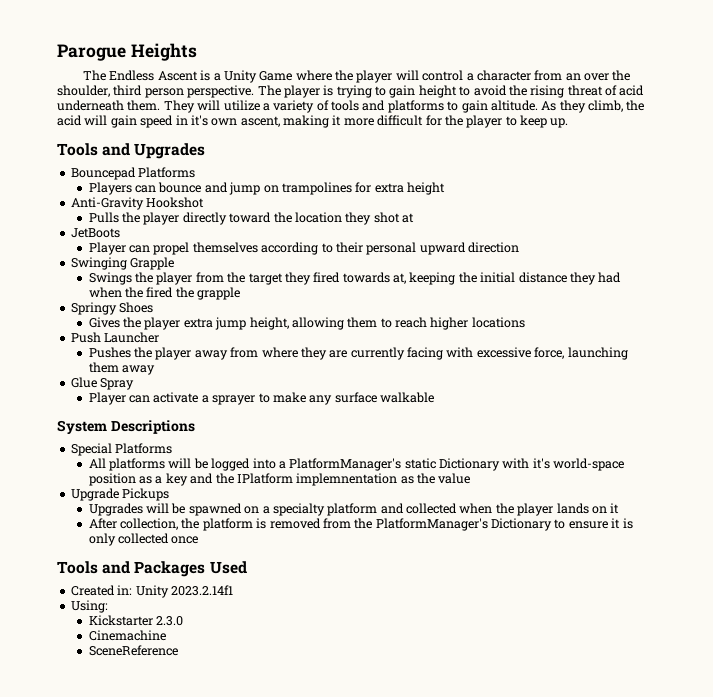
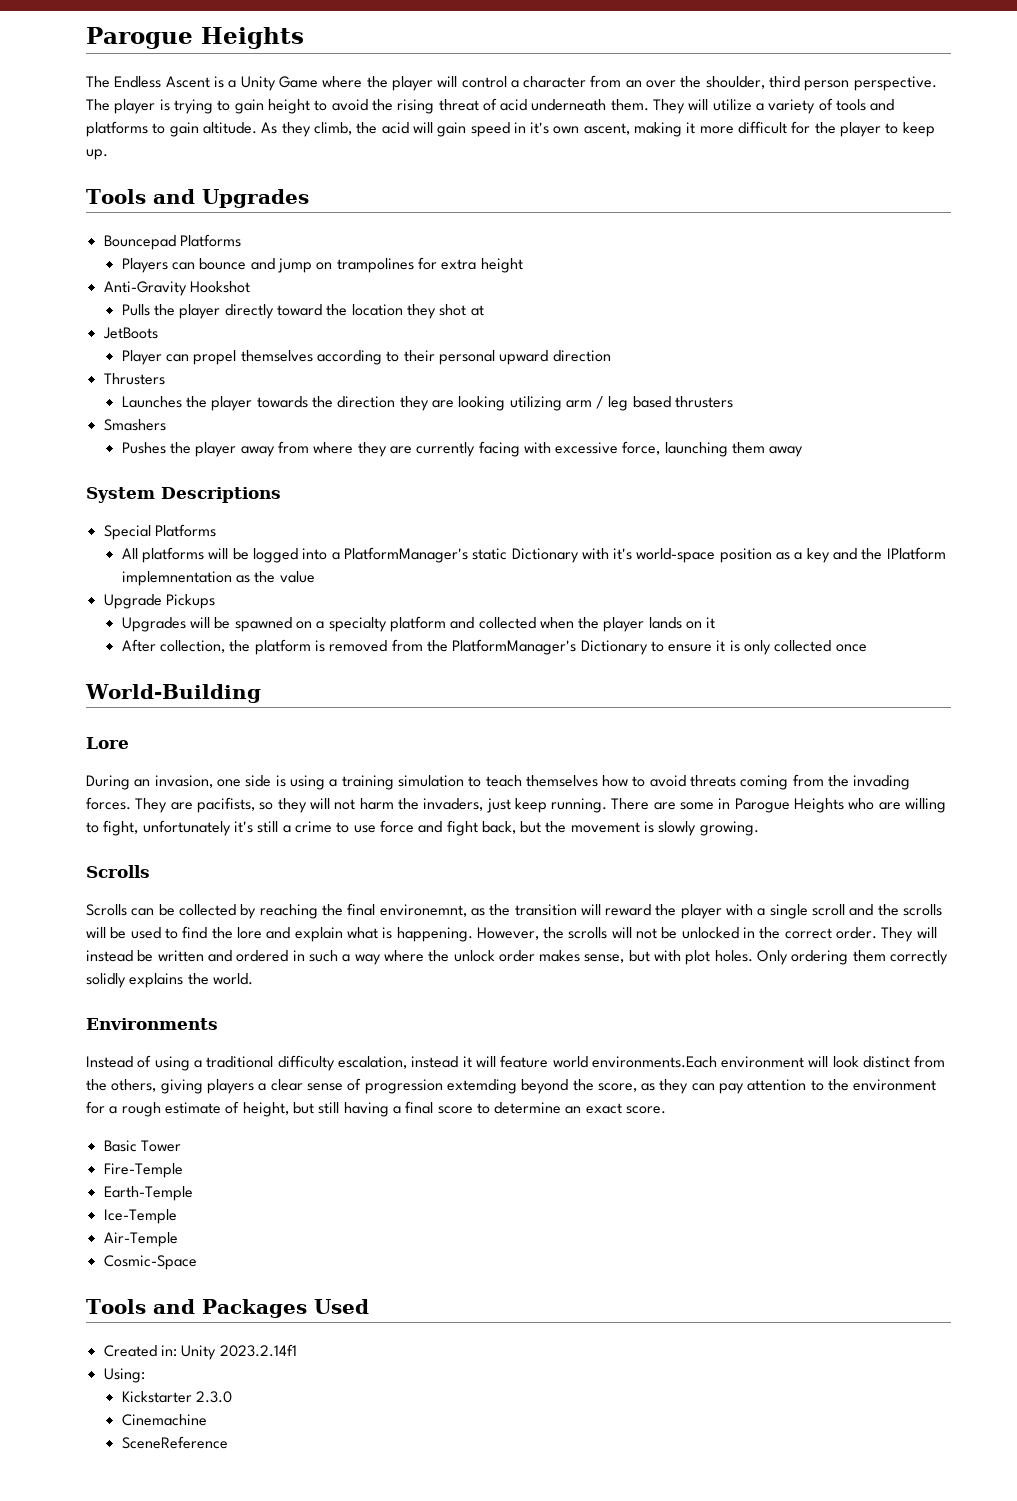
- Swinging Grapple
- Swings the player from the target they fired towards at, keeping the initial distance they had when the fired the grapple
- Springy Shoes
- Gives the player extra jump height, allowing them to reach higher locations
- Push Launcher
+ Thrusters
+ Launches the player towards the direction they are looking utilizing arm / leg based thrusters
+ Smashers
- Glue Spray
- Player can activate a sprayer to make any surface walkable
+ World-Building
+ Lore
+ During an invasion, one side is using a training simulation to teach themselves how to avoid threats coming from the invading forces. They are pacifists, so they will not harm the invaders, just keep running. There are some in Parogue Heights who are willing to fight, unfortunately it's still a crime to use force and fight back, but the movement is slowly growing.
+ Scrolls
+ Scrolls can be collected by reaching the final environemnt, as the transition will reward the player with a single scroll and the scrolls will be used to find the lore and explain what is happening. However, the scrolls will not be unlocked in the correct order. They will instead be written and ordered in such a way where the unlock order makes sense, but with plot holes. Only ordering them correctly solidly explains the world.
+ Environments
+ Instead of using a traditional difficulty escalation, instead it will feature world environments.Each environment will look distinct from the others, giving players a clear sense of progression extemding beyond the score, as they can pay attention to the environment for a rough estimate of height, but still having a final score to determine an exact score.
+ Basic Tower
+ Fire-Temple
+ Earth-Temple
+ Ice-Temple
+ Air-Temple
+ Cosmic-Space

